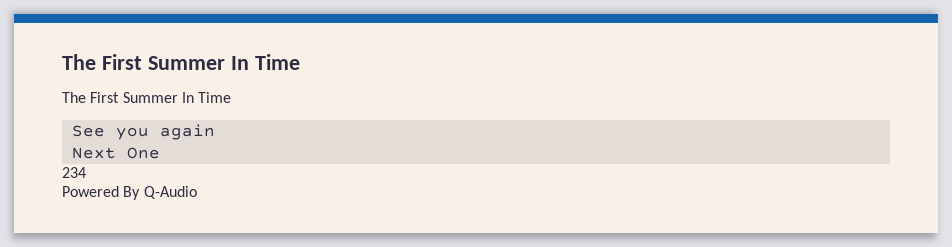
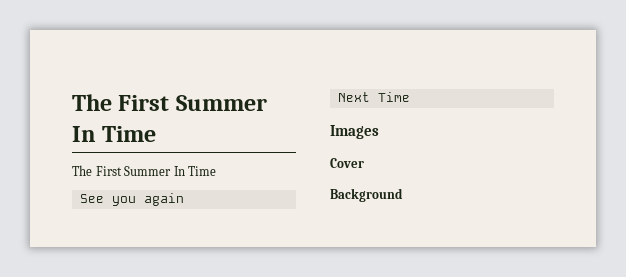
- Next One
- 234
- Powered By Q-Audio
+ Next Time
+ Images
+ Cover
+ Background

